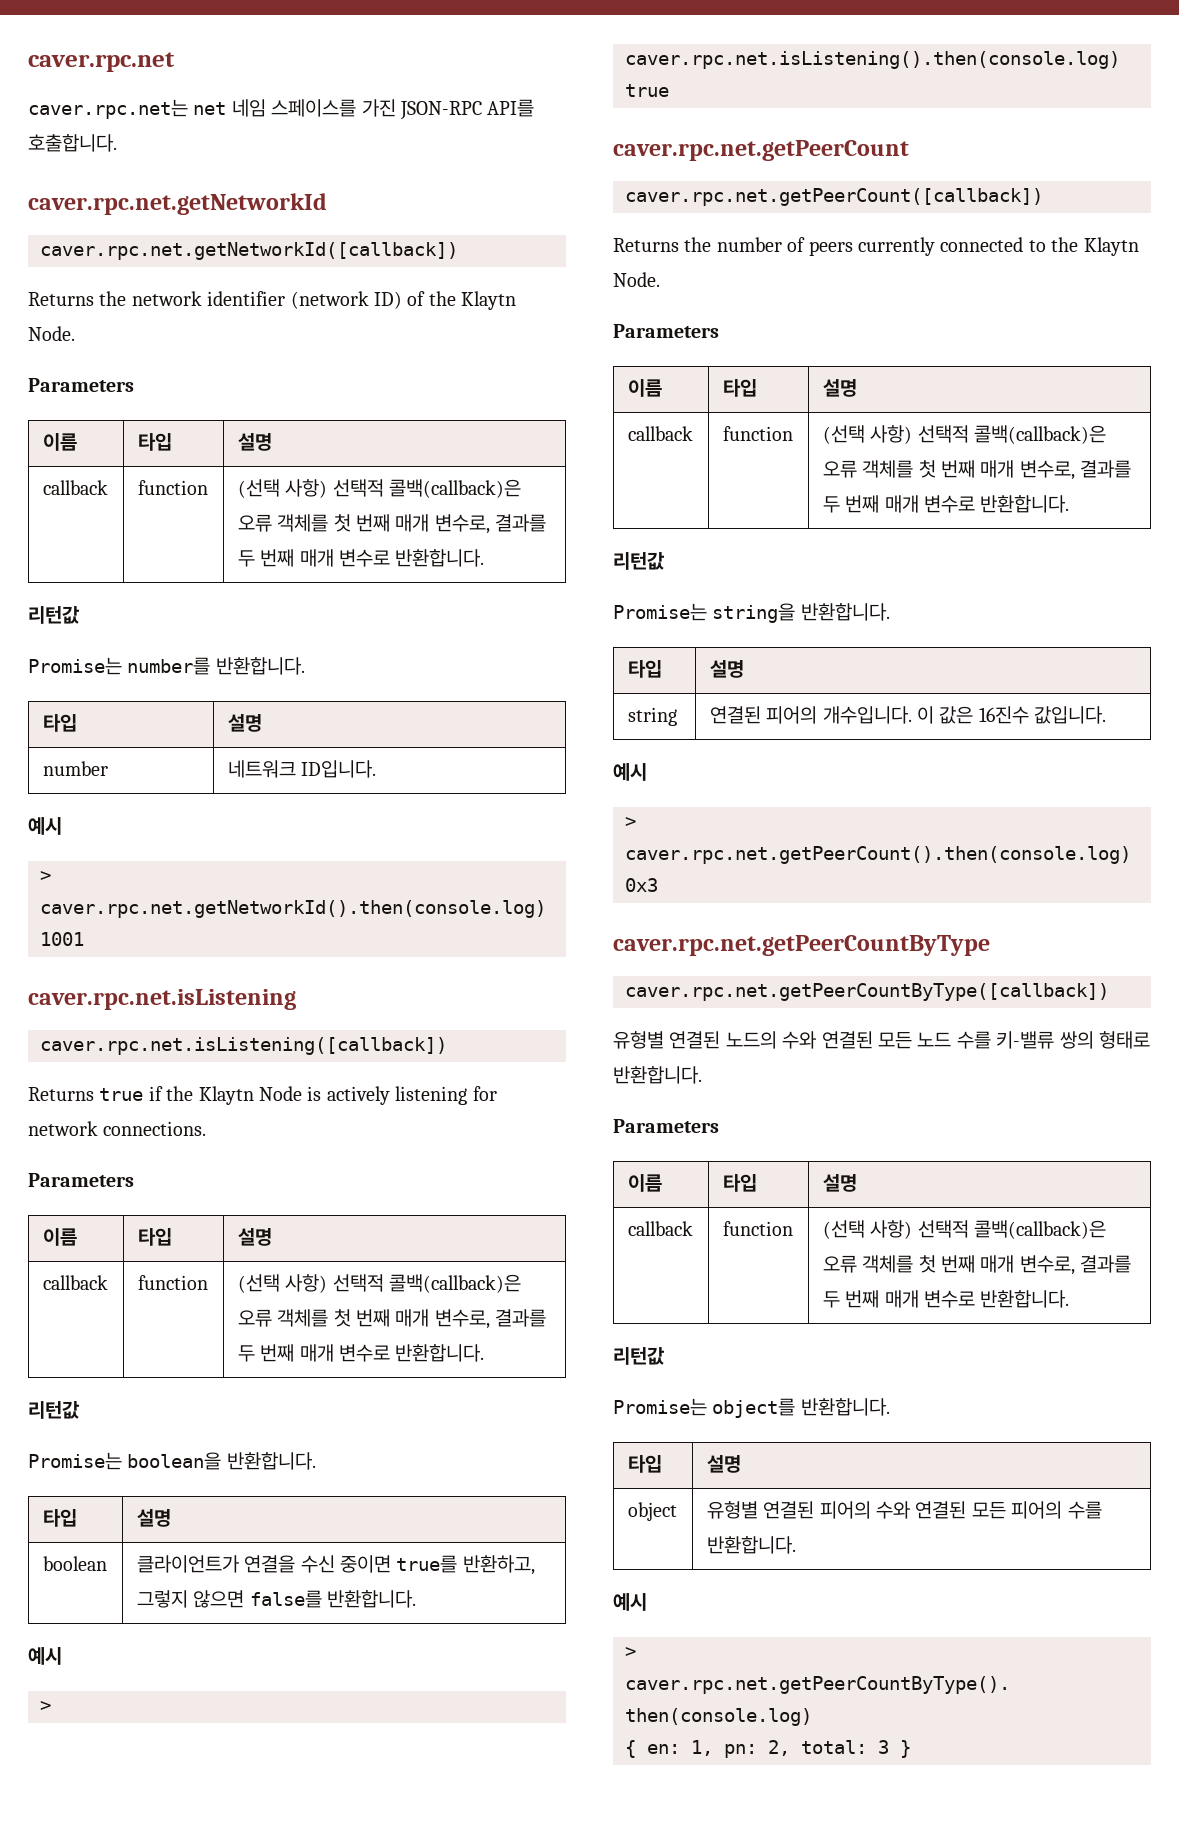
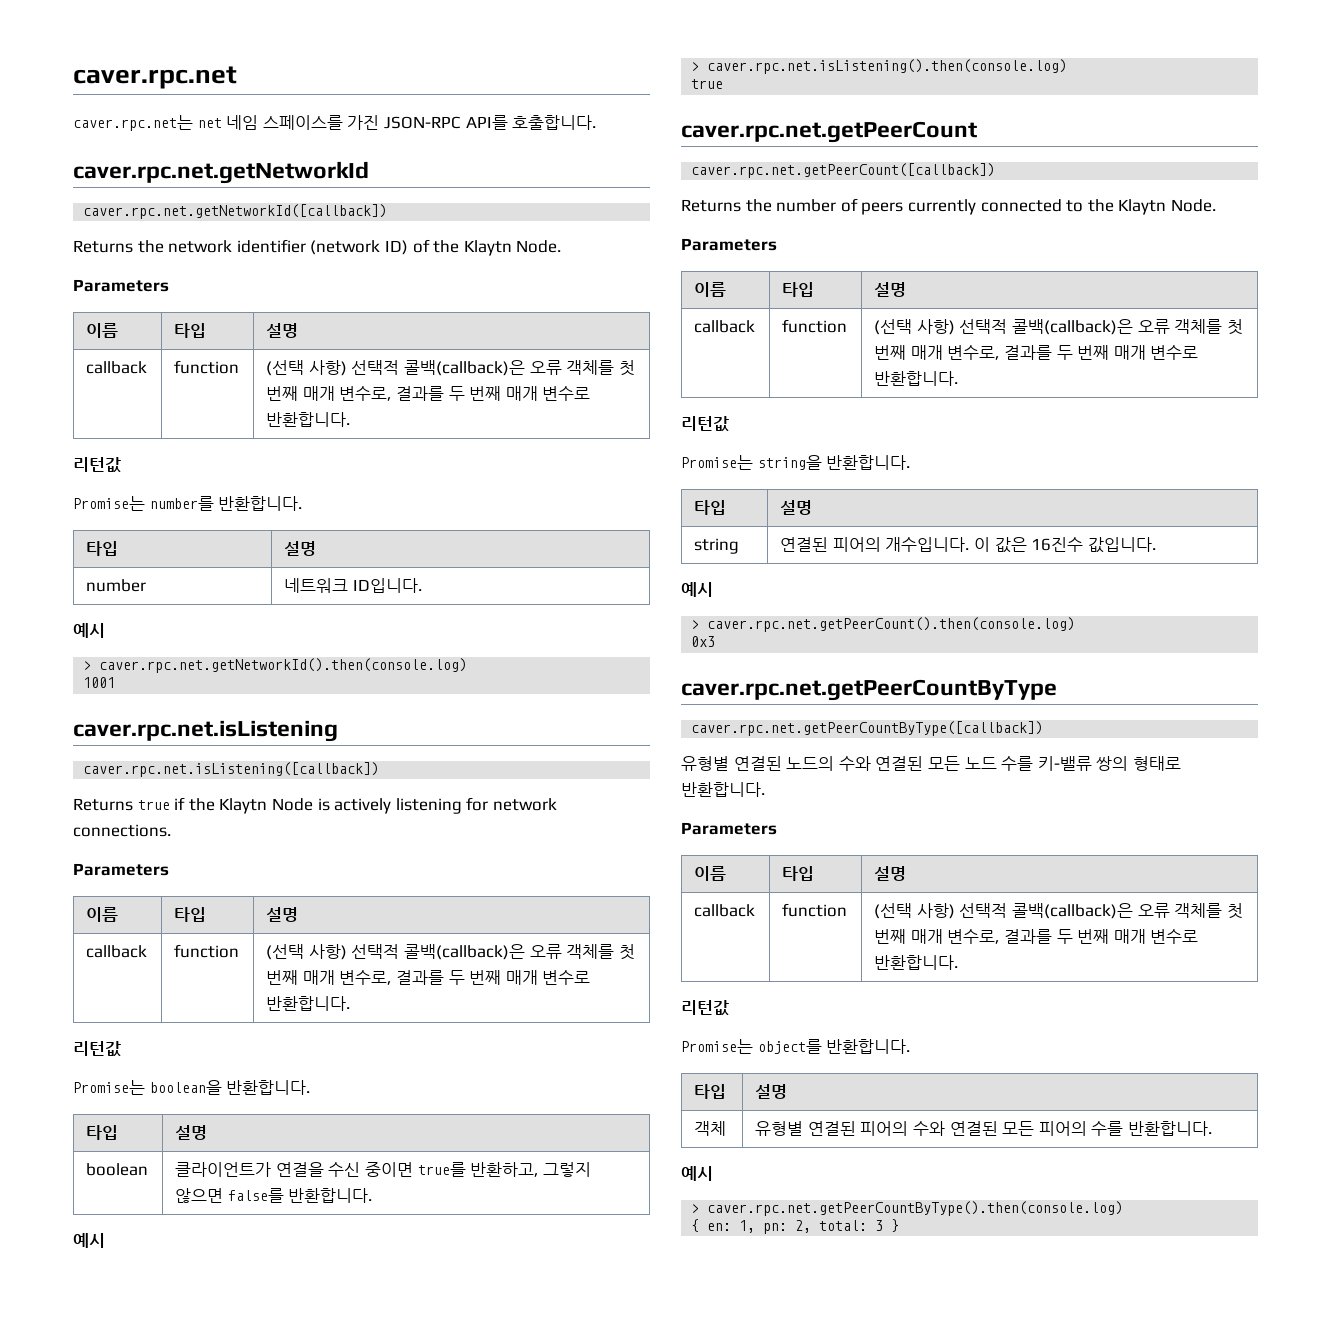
- object | 유형별 연결된 피어의 수와 연결된 모든 피어의 수를 반환합니다.
+ 객체 | 유형별 연결된 피어의 수와 연결된 모든 피어의 수를 반환합니다.

